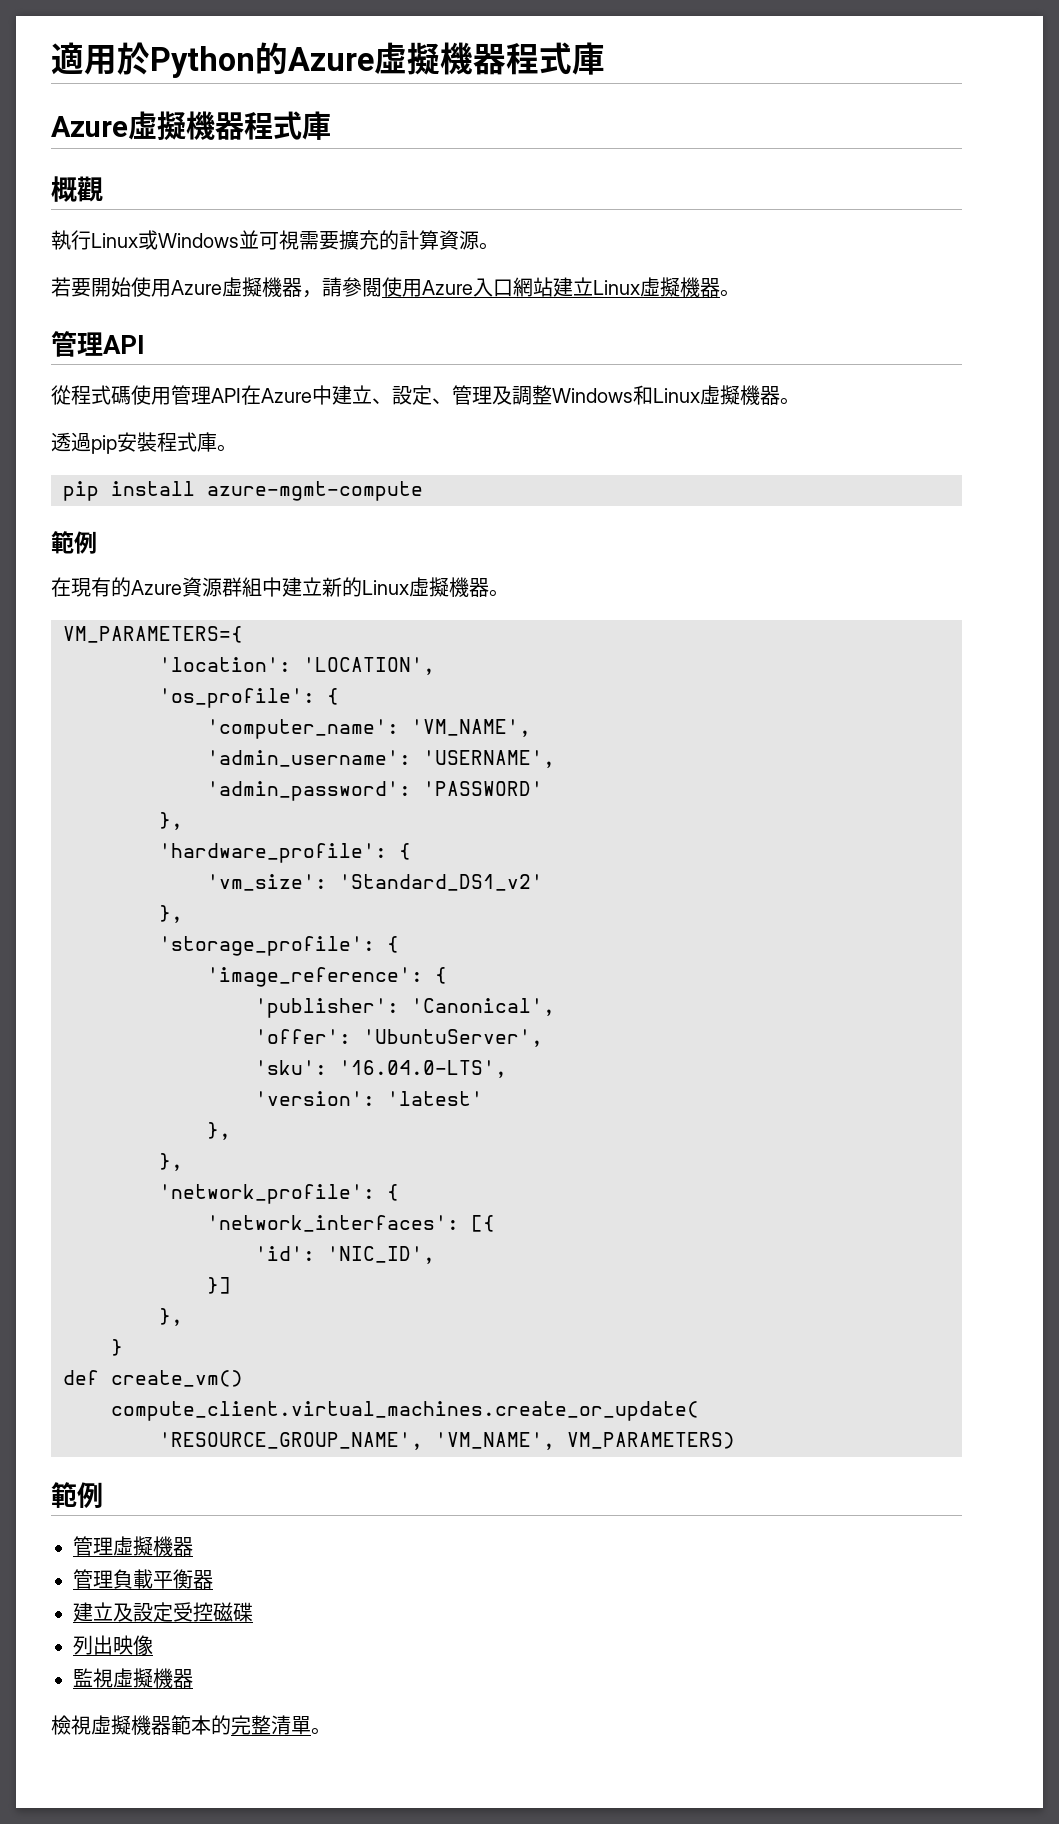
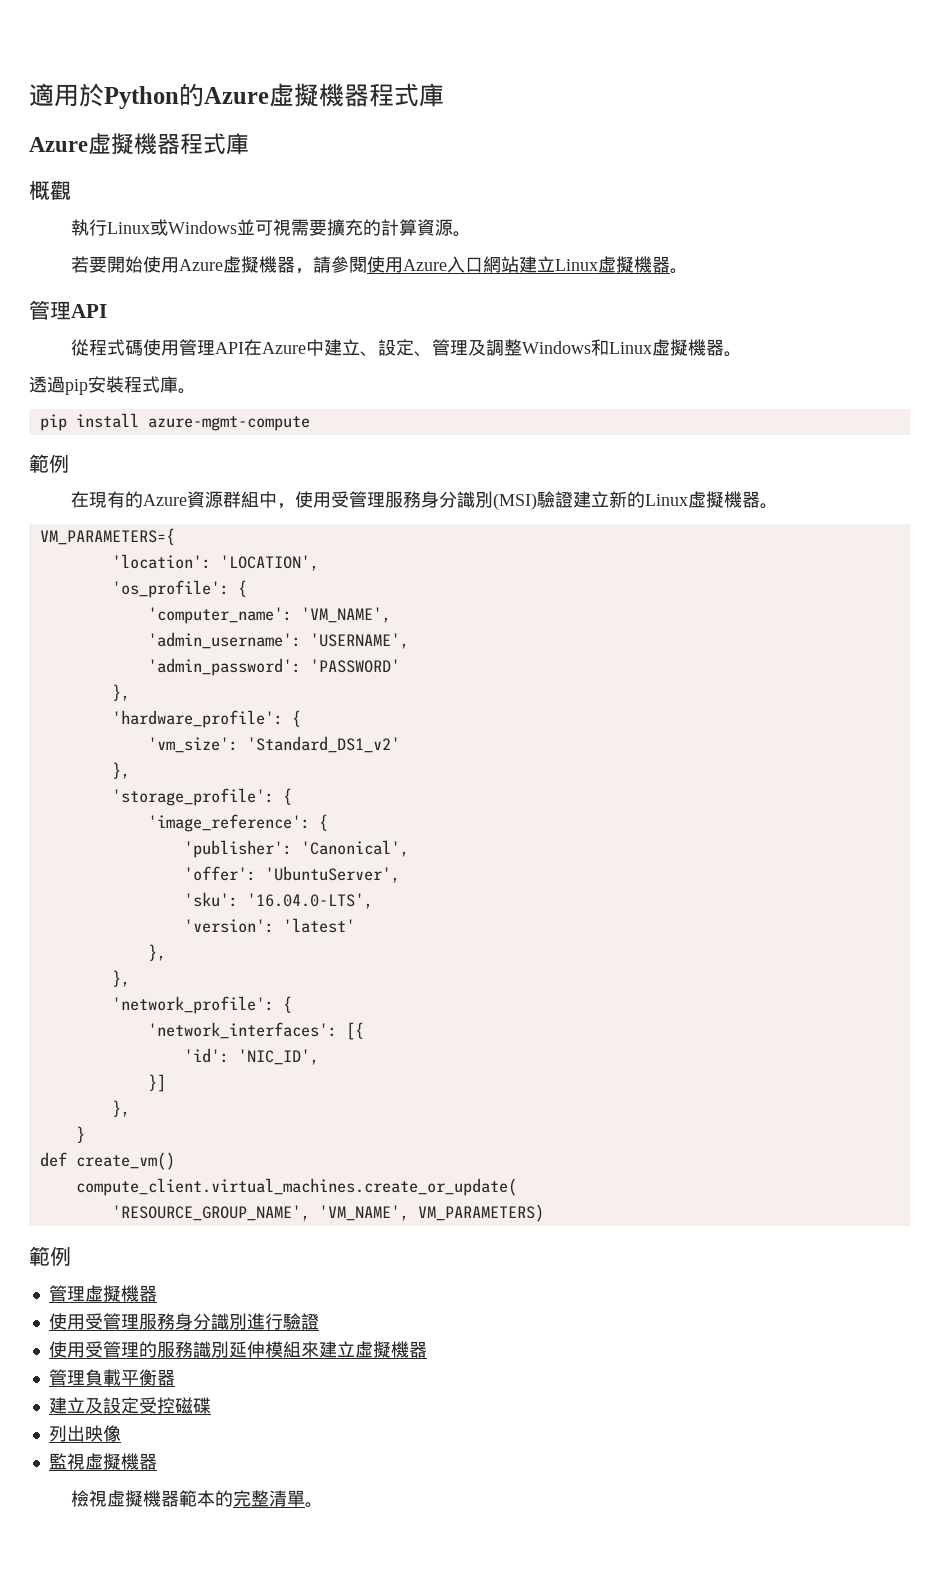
- 在現有的Azure資源群組中建立新的Linux虛擬機器。
+ 在現有的Azure資源群組中，使用受管理服務身分識別(MSI)驗證建立新的Linux虛擬機器。
+ 使用受管理服務身分識別進行驗證
+ 使用受管理的服務識別延伸模組來建立虛擬機器

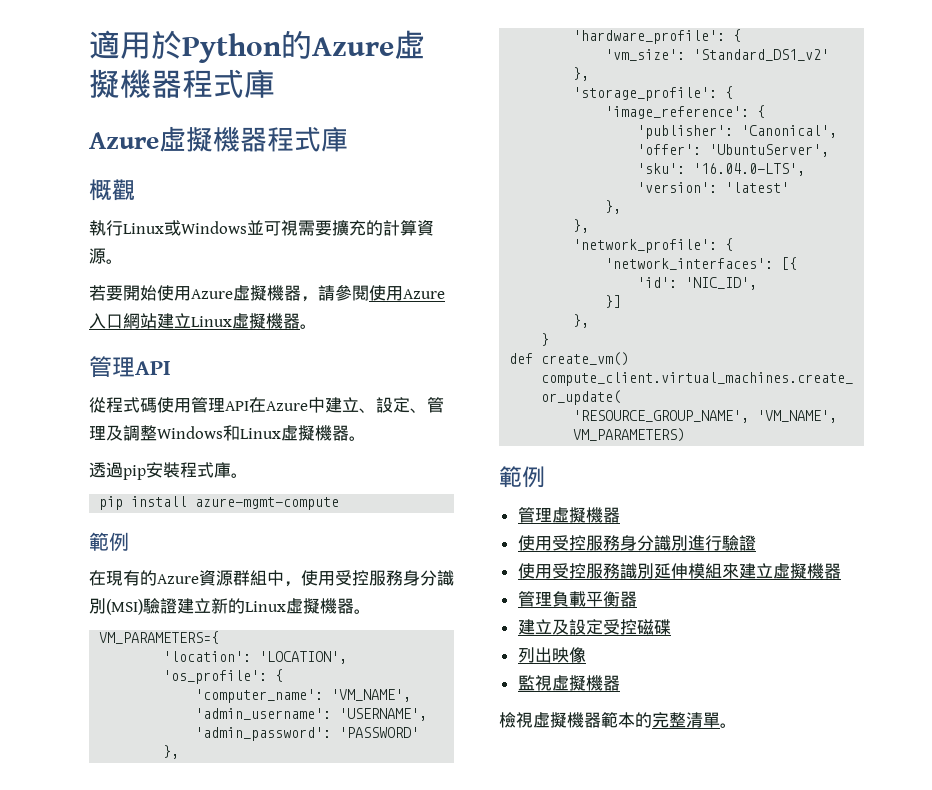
- 在現有的Azure資源群組中，使用受管理服務身分識別(MSI)驗證建立新的Linux虛擬機器。
+ 在現有的Azure資源群組中，使用受控服務身分識別(MSI)驗證建立新的Linux虛擬機器。
- 使用受管理服務身分識別進行驗證
+ 使用受控服務身分識別進行驗證
- 使用受管理的服務識別延伸模組來建立虛擬機器
+ 使用受控服務識別延伸模組來建立虛擬機器

